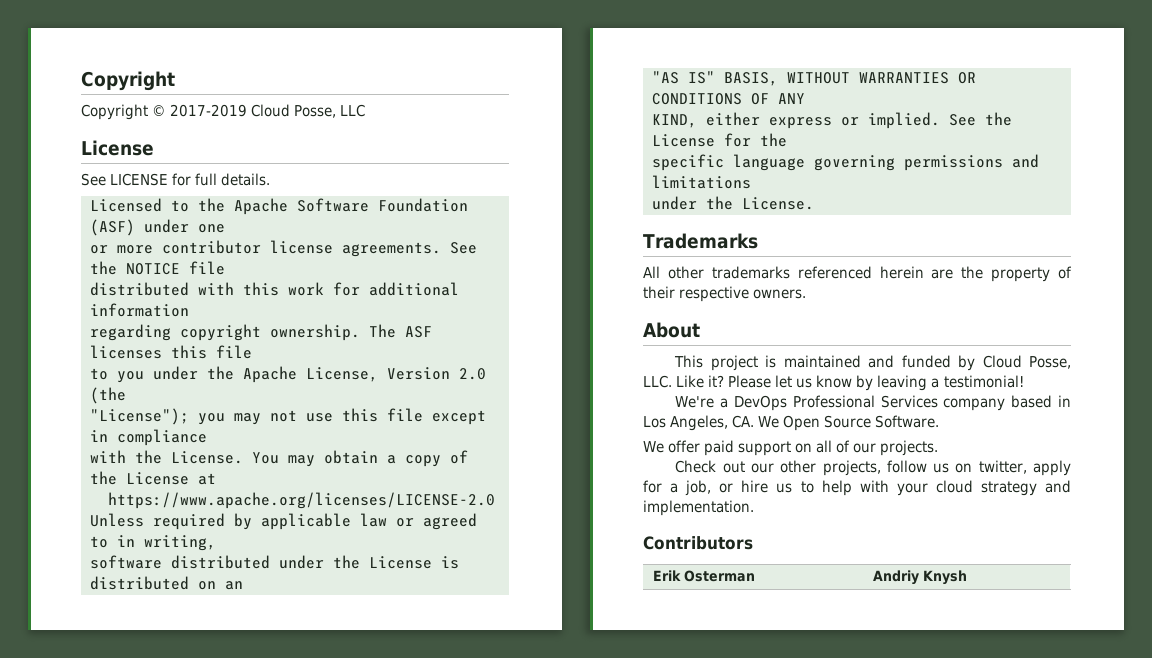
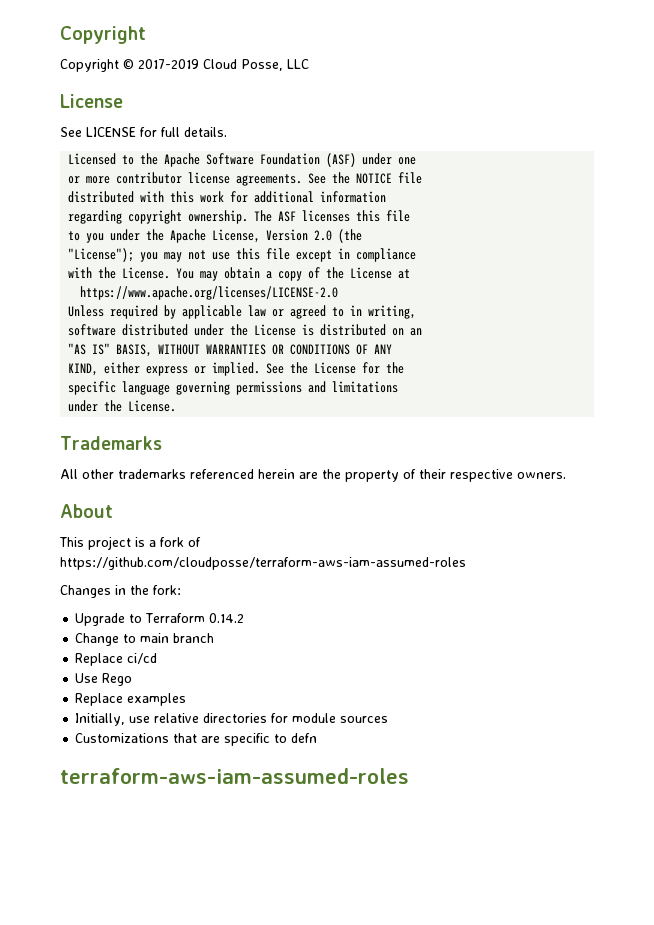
- This project is maintained and funded by Cloud Posse, LLC. Like it? Please let us know by leaving a testimonial!
- We're a DevOps Professional Services company based in Los Angeles, CA. We Open Source Software.
- We offer paid support on all of our projects.
- Check out our other projects, follow us on twitter, apply for a job, or hire us to help with your cloud strategy and implementation.
- Contributors
- Erik Osterman | Andriy Knysh
+ This project is a fork of https://github.com/cloudposse/terraform-aws-iam-assumed-roles
+ Changes in the fork:
+ Upgrade to Terraform 0.14.2
+ Change to main branch
+ Replace ci/cd
+ Use Rego
+ Replace examples
+ Initially, use relative directories for module sources
+ Customizations that are specific to defn
+ terraform-aws-iam-assumed-roles

